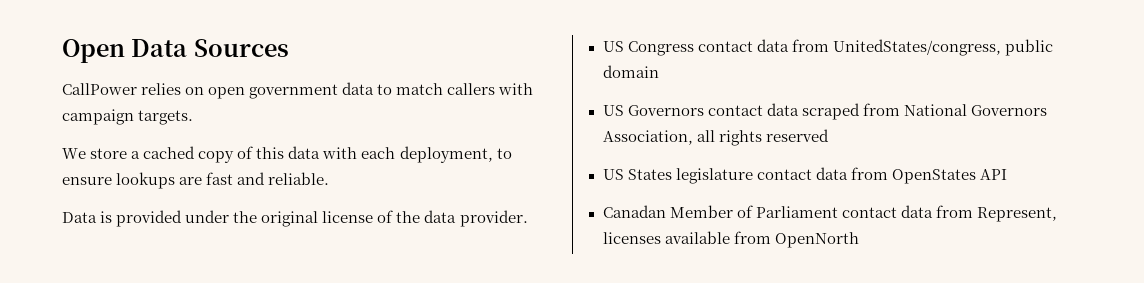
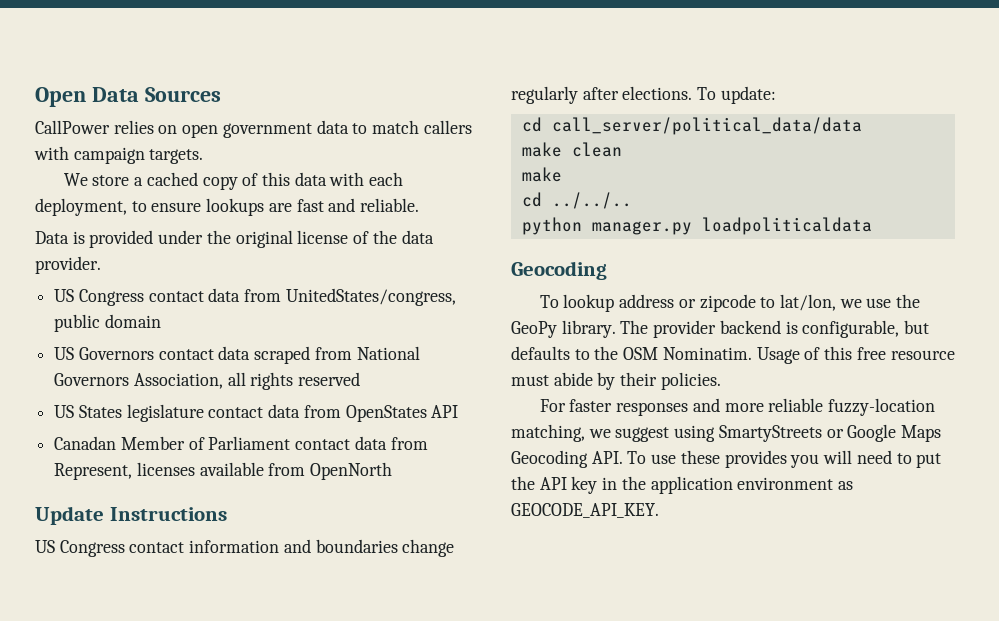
+ Update Instructions
+ US Congress contact information and boundaries change regularly after elections. To update:
+ cd call_server/political_data/data
+ make clean
+ make
+ cd ../../..
+ python manager.py loadpoliticaldata
+ Geocoding
+ To lookup address or zipcode to lat/lon, we use the GeoPy library. The provider backend is configurable, but defaults to the OSM Nominatim. Usage of this free resource must abide by their policies.
+ For faster responses and more reliable fuzzy-location matching, we suggest using SmartyStreets or Google Maps Geocoding API. To use these provides you will need to put the API key in the application environment as GEOCODE_API_KEY.

